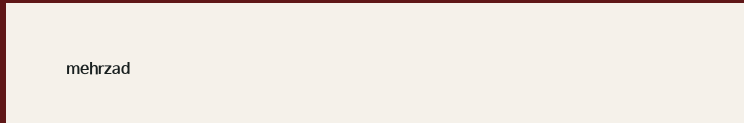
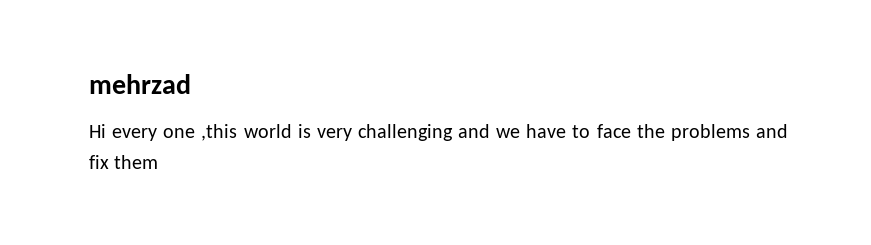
+ Hi every one ,this world is very challenging and we have to face the problems and fix them

